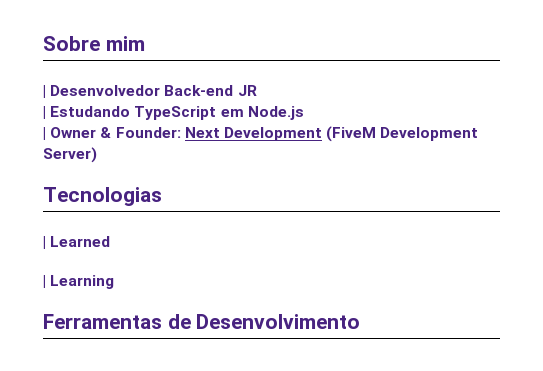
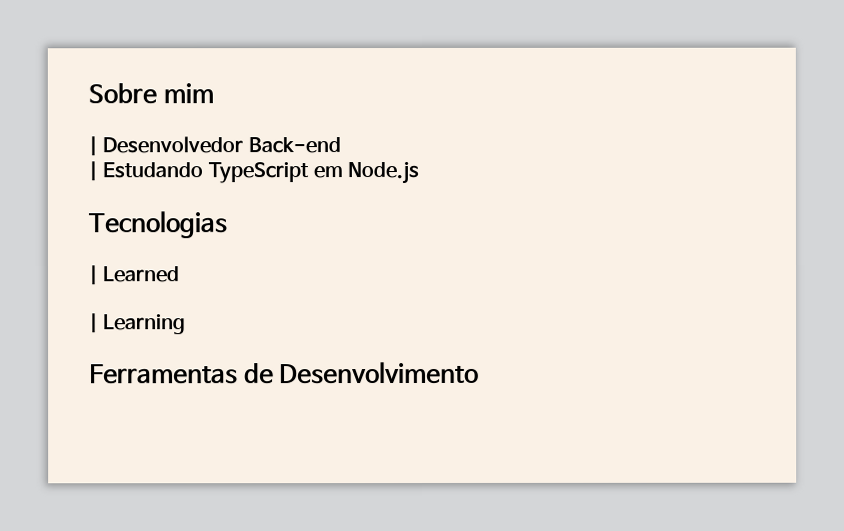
- | Desenvolvedor Back-end JR
+ | Desenvolvedor Back-end
- | Owner & Founder: Next Development (FiveM Development Server)

